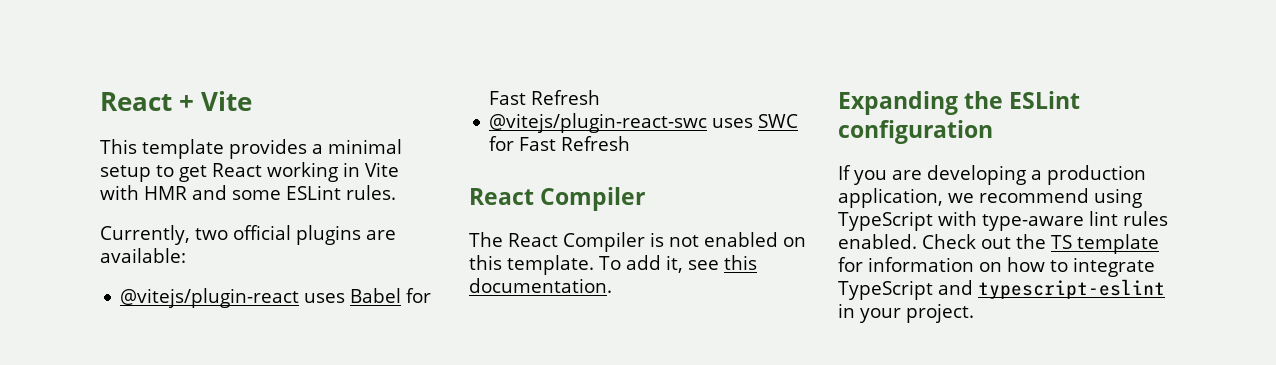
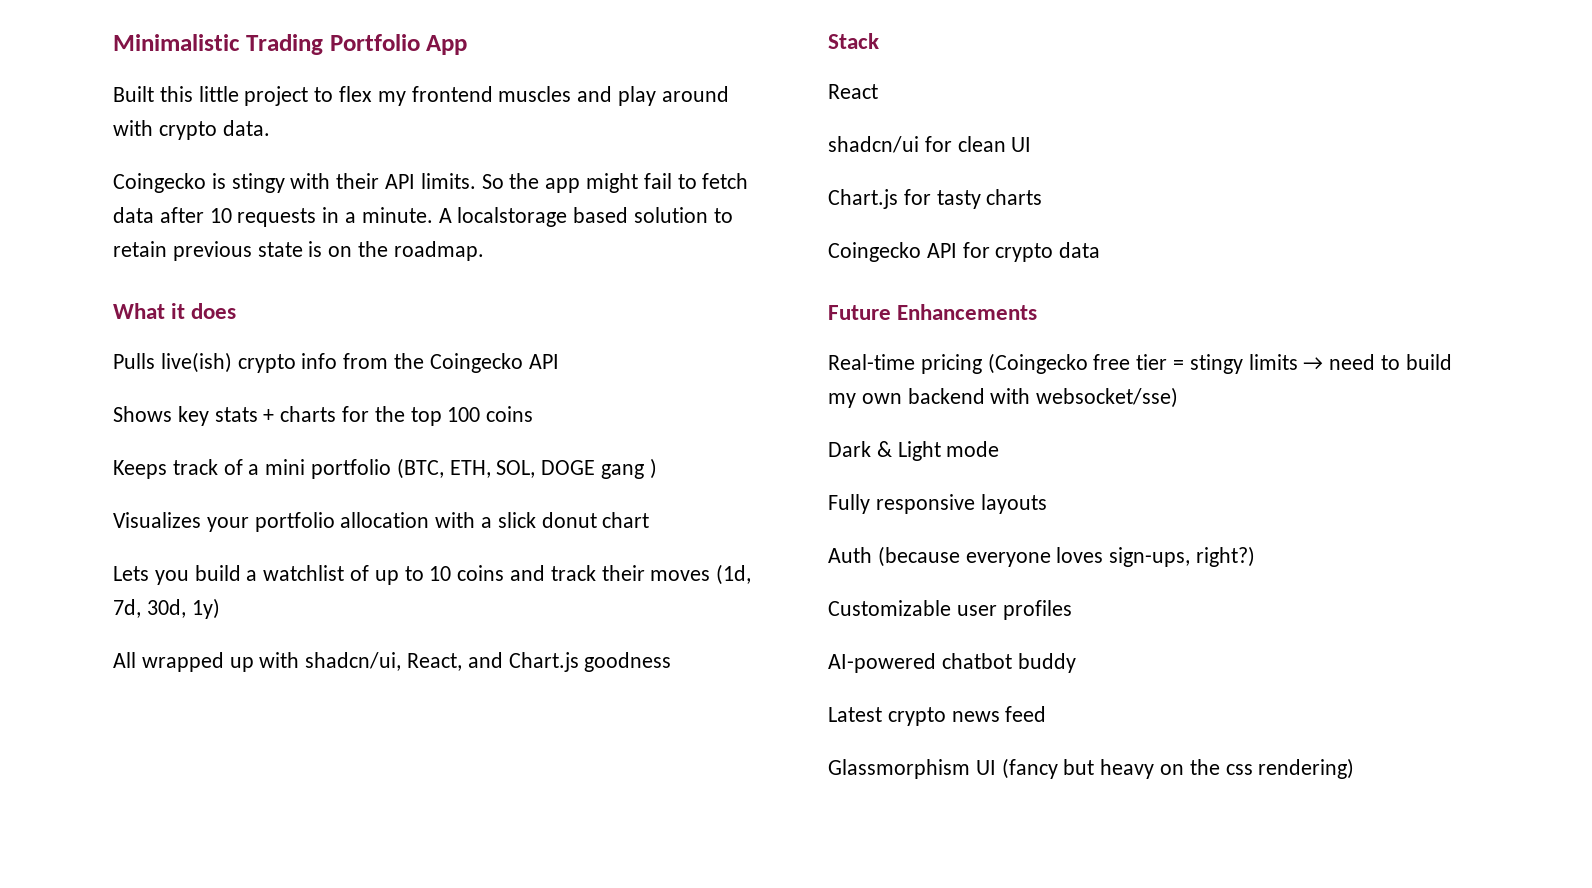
- React + Vite
- This template provides a minimal setup to get React working in Vite with HMR and some ESLint rules.
- Currently, two official plugins are available:
- @vitejs/plugin-react uses Babel for Fast Refresh
- @vitejs/plugin-react-swc uses SWC for Fast Refresh
- React Compiler
- The React Compiler is not enabled on this template. To add it, see this documentation.
- Expanding the ESLint configuration
- If you are developing a production application, we recommend using TypeScript with type-aware lint rules enabled. Check out the TS template for information on how to integrate TypeScript and typescript-eslint in your project.
+ Minimalistic Trading Portfolio App
+ Built this little project to flex my frontend muscles and play around with crypto data.
+ Coingecko is stingy with their API limits. So the app might fail to fetch data after 10 requests in a minute. A localstorage based solution to retain previous state is on the roadmap.
+ What it does
+ Pulls live(ish) crypto info from the Coingecko API
+ Shows key stats + charts for the top 100 coins
+ Keeps track of a mini portfolio (BTC, ETH, SOL, DOGE gang )
+ Visualizes your portfolio allocation with a slick donut chart
+ Lets you build a watchlist of up to 10 coins and track their moves (1d, 7d, 30d, 1y)
+ All wrapped up with shadcn/ui, React, and Chart.js goodness
+ Stack
+ React
+ shadcn/ui for clean UI
+ Chart.js for tasty charts
+ Coingecko API for crypto data
+ Future Enhancements
+ Real-time pricing (Coingecko free tier = stingy limits → need to build my own backend with websocket/sse)
+ Dark & Light mode
+ Fully responsive layouts
+ Auth (because everyone loves sign-ups, right?)
+ Customizable user profiles
+ AI-powered chatbot buddy
+ Latest crypto news feed
+ Glassmorphism UI (fancy but heavy on the css rendering)

